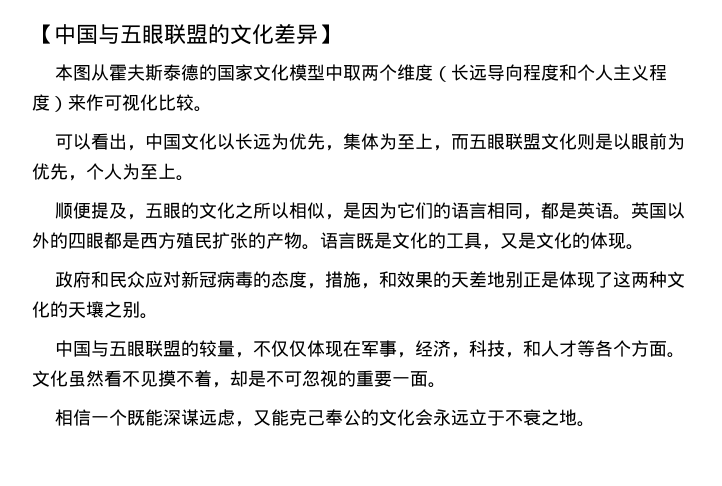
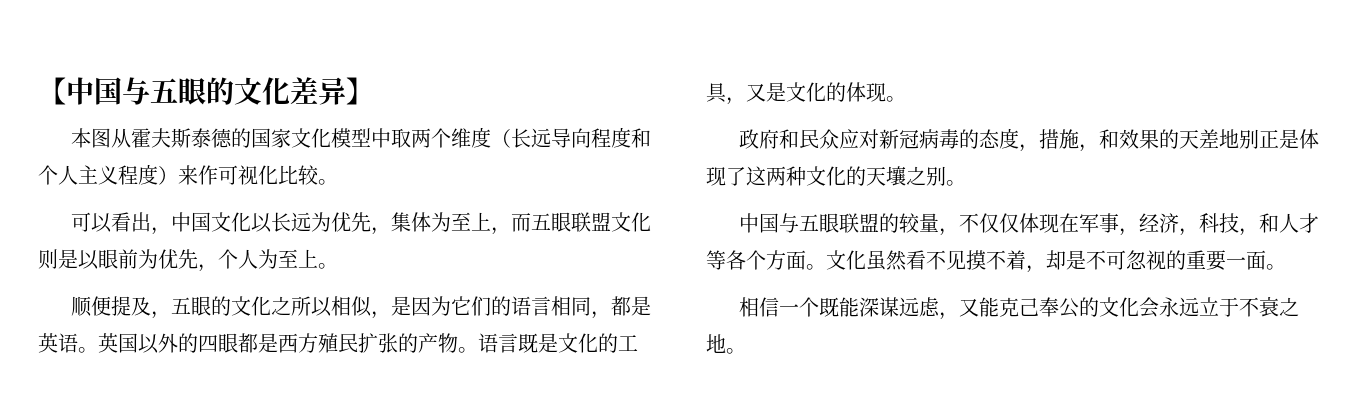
- 【中国与五眼联盟的文化差异】
+ 【中国与五眼的文化差异】

